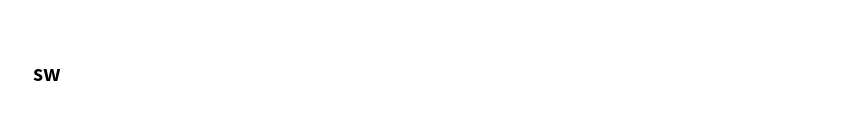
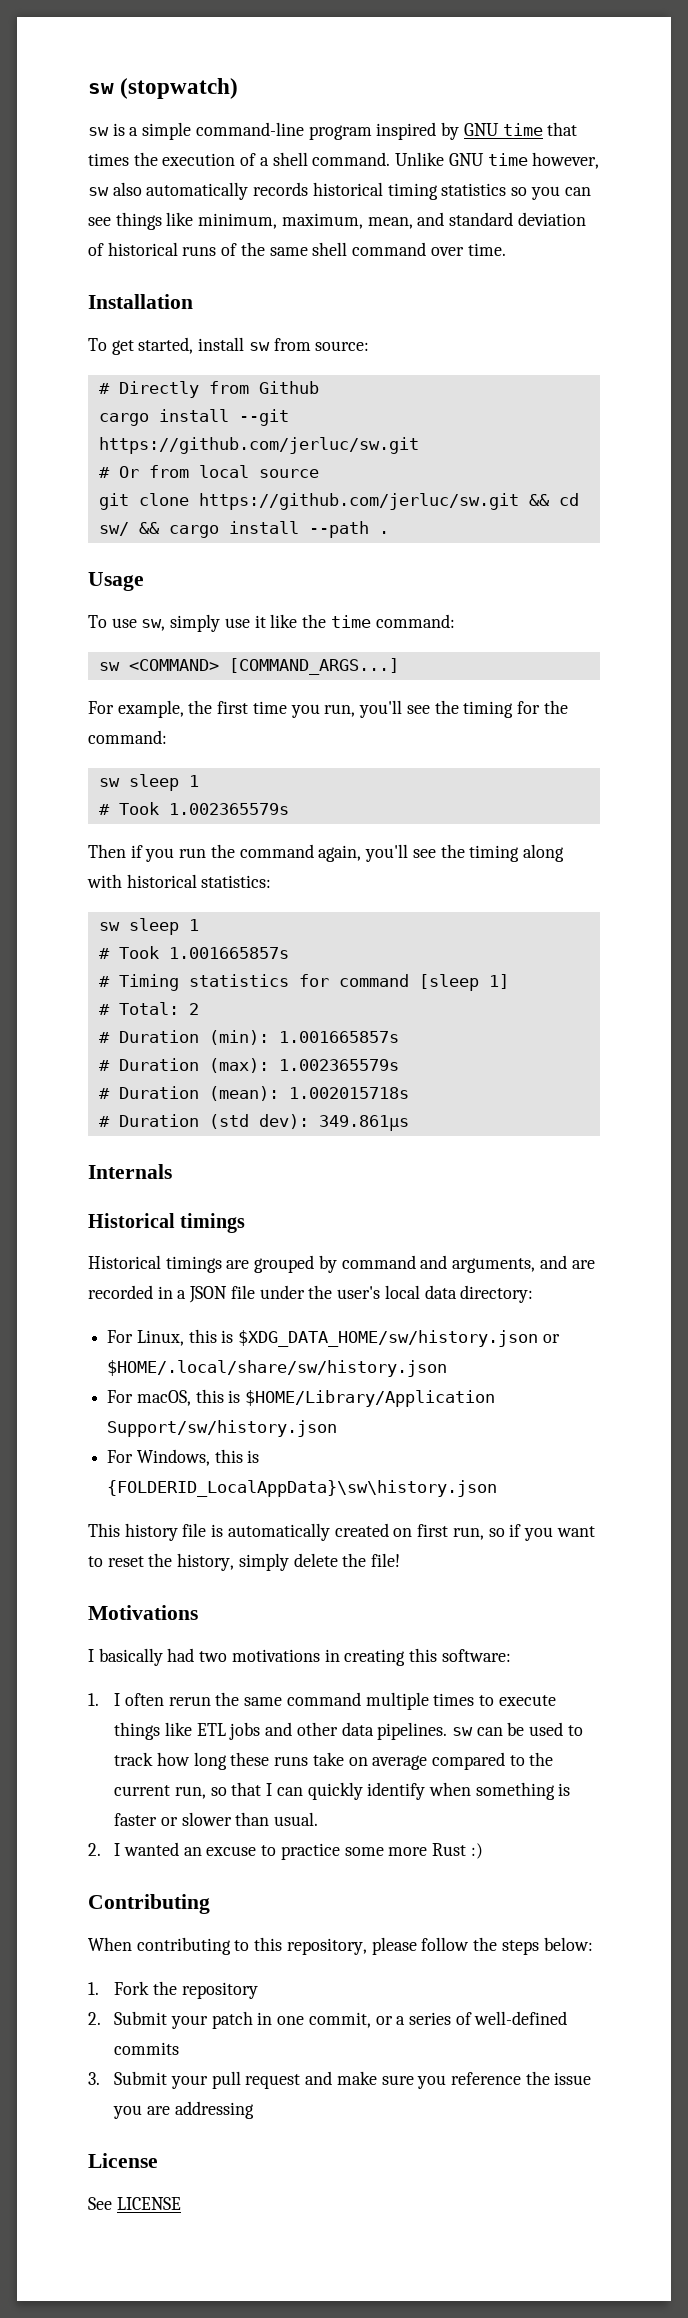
- sw
+ sw (stopwatch)
+ sw is a simple command-line program inspired by GNU time that times the execution of a shell command. Unlike GNU time however, sw also automatically records historical timing statistics so you can see things like minimum, maximum, mean, and standard deviation of historical runs of the same shell command over time.
+ Installation
+ To get started, install sw from source:
+ # Directly from Github
+ cargo install --git https://github.com/jerluc/sw.git
+ # Or from local source
+ git clone https://github.com/jerluc/sw.git && cd sw/ && cargo install --path .
+ Usage
+ To use sw, simply use it like the time command:
+ sw <COMMAND> [COMMAND_ARGS...]
+ For example, the first time you run, you'll see the timing for the command:
+ sw sleep 1
+ # Took 1.002365579s
+ Then if you run the command again, you'll see the timing along with historical statistics:
+ sw sleep 1
+ # Took 1.001665857s
+ # Timing statistics for command [sleep 1]
+ # Total: 2
+ # Duration (min): 1.001665857s
+ # Duration (max): 1.002365579s
+ # Duration (mean): 1.002015718s
+ # Duration (std dev): 349.861µs
+ Internals
+ Historical timings
+ Historical timings are grouped by command and arguments, and are recorded in a JSON file under the user's local data directory:
+ For Linux, this is $XDG_DATA_HOME/sw/history.json or $HOME/.local/share/sw/history.json
+ For macOS, this is $HOME/Library/Application Support/sw/history.json
+ For Windows, this is {FOLDERID_LocalAppData}\sw\history.json
+ This history file is automatically created on first run, so if you want to reset the history, simply delete the file!
+ Motivations
+ I basically had two motivations in creating this software:
+ 1. I often rerun the same command multiple times to execute things like ETL jobs and other data pipelines. sw can be used to track how long these runs take on average compared to the current run, so that I can quickly identify when something is faster or slower than usual.
+ 2. I wanted an excuse to practice some more Rust :)
+ Contributing
+ When contributing to this repository, please follow the steps below:
+ 1. Fork the repository
+ 2. Submit your patch in one commit, or a series of well-defined commits
+ 3. Submit your pull request and make sure you reference the issue you are addressing
+ License
+ See LICENSE

